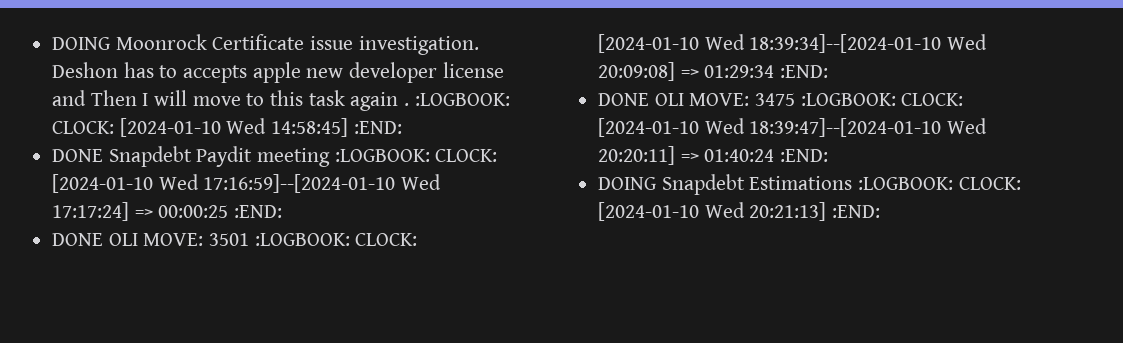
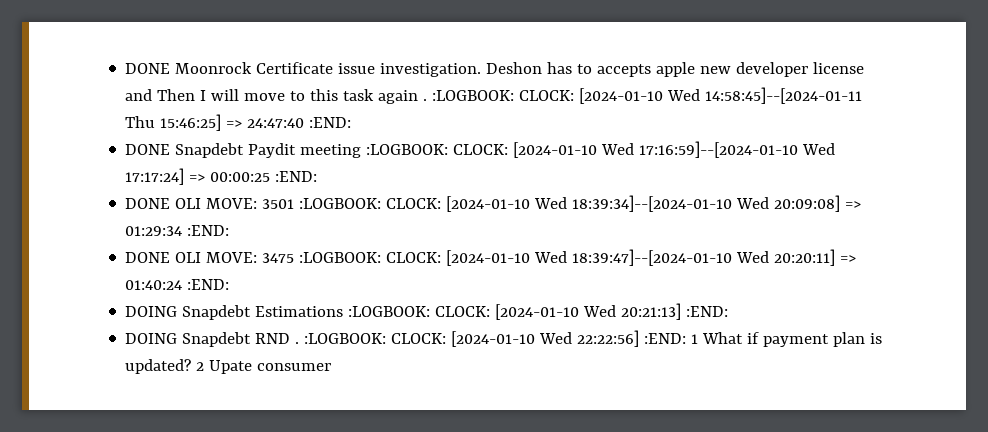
- DOING Moonrock Certificate issue investigation.
+ DONE Moonrock Certificate issue investigation.
- Deshon has to accepts apple new developer license and Then I will move to this task again . :LOGBOOK: CLOCK: [2024-01-10 Wed 14:58:45] :END:
+ Deshon has to accepts apple new developer license and Then I will move to this task again . :LOGBOOK: CLOCK: [2024-01-10 Wed 14:58:45]--[2024-01-11 Thu 15:46:25] => 24:47:40 :END:
+ DOING Snapdebt RND . :LOGBOOK: CLOCK: [2024-01-10 Wed 22:22:56] :END: 1 What if payment plan is updated? 2 Upate consumer

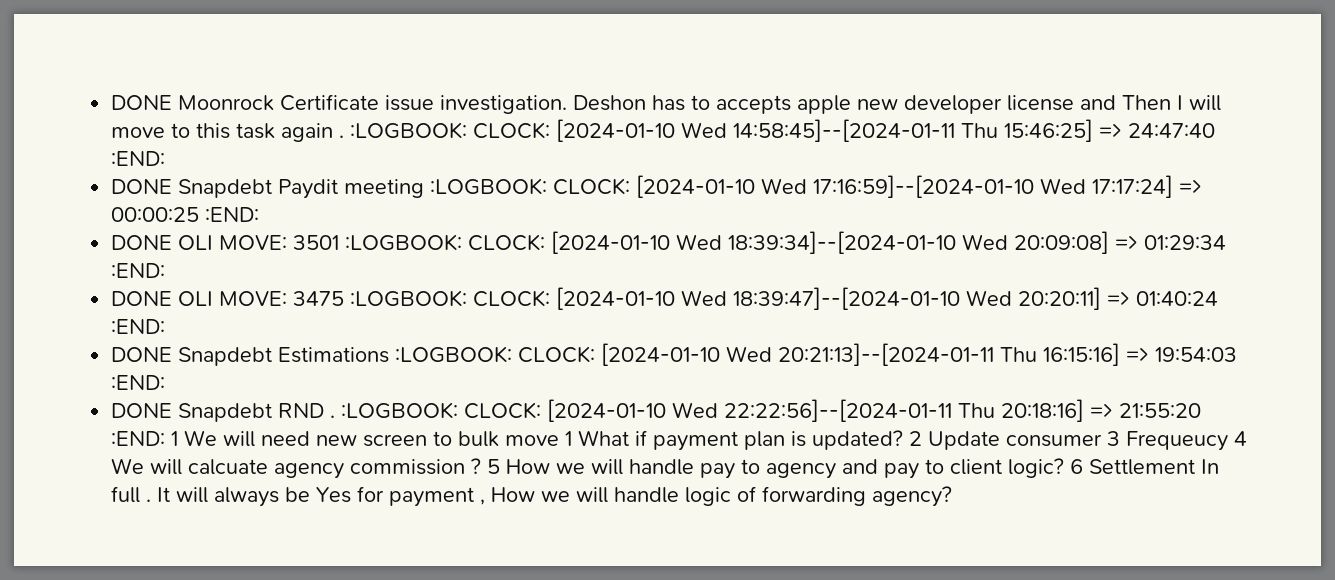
- DOING Snapdebt Estimations :LOGBOOK: CLOCK: [2024-01-10 Wed 20:21:13] :END:
- DOING Snapdebt RND . :LOGBOOK: CLOCK: [2024-01-10 Wed 22:22:56] :END: 1 What if payment plan is updated?
+ DONE Snapdebt Estimations :LOGBOOK: CLOCK: [2024-01-10 Wed 20:21:13]--[2024-01-11 Thu 16:15:16] => 19:54:03 :END:
+ DONE Snapdebt RND . :LOGBOOK: CLOCK: [2024-01-10 Wed 22:22:56]--[2024-01-11 Thu 20:18:16] => 21:55:20 :END: 1 We will need new screen to bulk move 1 What if payment plan is updated?
- 2 Upate consumer
+ 2 Update consumer 3 Frequeucy 4 We will calcuate agency commission ? 5 How we will handle pay to agency and pay to client logic? 6 Settlement In full . It will always be Yes for payment , How we will handle logic of forwarding agency?

